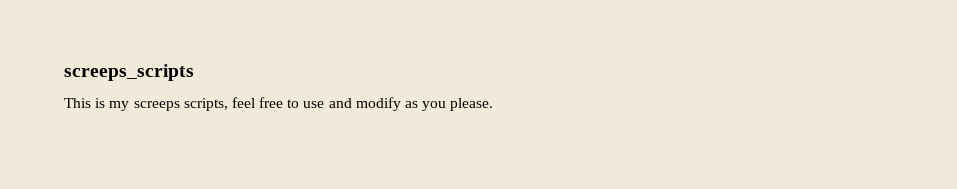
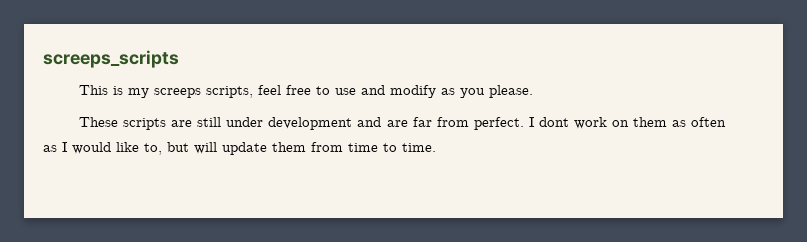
+ These scripts are still under development and are far from perfect. I dont work on them as often as I would like to, but will update them from time to time.

